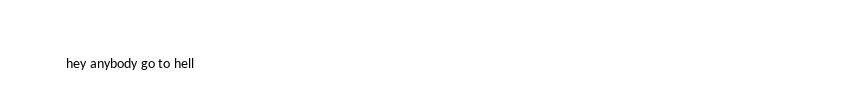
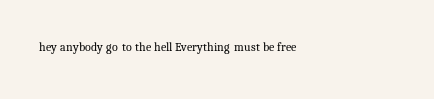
- hey anybody go to hell
+ hey anybody go to the hell Everything must be free

